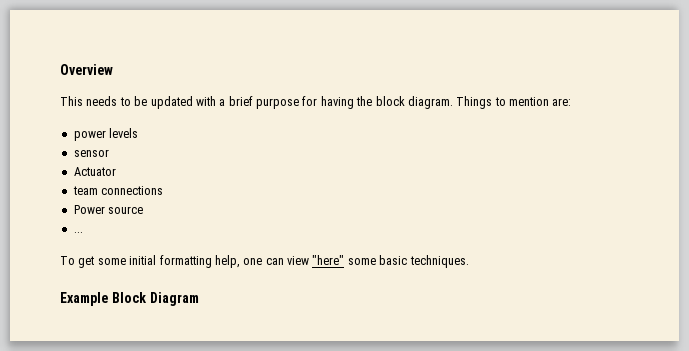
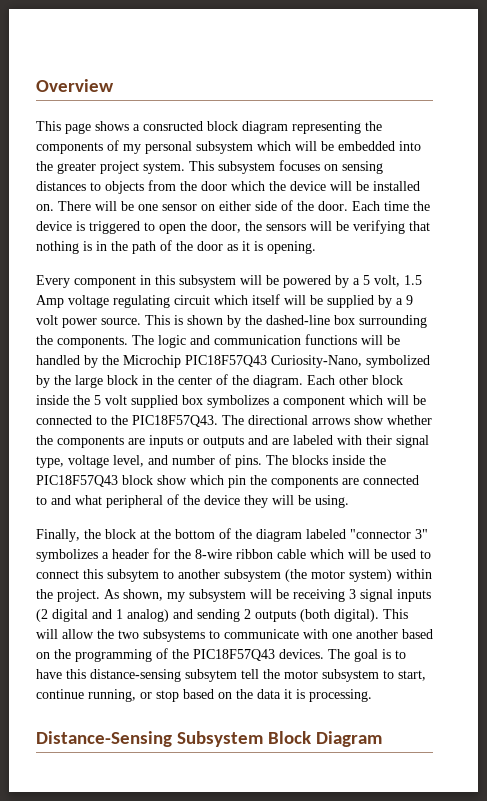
- This needs to be updated with a brief purpose for having the block diagram. Things to mention are:
- power levels
- sensor
- Actuator
- team connections
- Power source
- ...
- To get some initial formatting help, one can view "here" some basic techniques.
- Example Block Diagram
+ This page shows a consructed block diagram representing the components of my personal subsystem which will be embedded into the greater project system. This subsystem focuses on sensing distances to objects from the door which the device will be installed on. There will be one sensor on either side of the door. Each time the device is triggered to open the door, the sensors will be verifying that nothing is in the path of the door as it is opening.
+ Every component in this subsystem will be powered by a 5 volt, 1.5 Amp voltage regulating circuit which itself will be supplied by a 9 volt power source. This is shown by the dashed-line box surrounding the components. The logic and communication functions will be handled by the Microchip PIC18F57Q43 Curiosity-Nano, symbolized by the large block in the center of the diagram. Each other block inside the 5 volt supplied box symbolizes a component which will be connected to the PIC18F57Q43. The directional arrows show whether the components are inputs or outputs and are labeled with their signal type, voltage level, and number of pins. The blocks inside the PIC18F57Q43 block show which pin the components are connected to and what peripheral of the device they will be using.
+ Finally, the block at the bottom of the diagram labeled "connector 3" symbolizes a header for the 8-wire ribbon cable which will be used to connect this subsytem to another subsystem (the motor system) within the project. As shown, my subsystem will be receiving 3 signal inputs (2 digital and 1 analog) and sending 2 outputs (both digital). This will allow the two subsystems to communicate with one another based on the programming of the PIC18F57Q43 devices. The goal is to have this distance-sensing subsytem tell the motor subsystem to start, continue running, or stop based on the data it is processing.
+ Distance-Sensing Subsystem Block Diagram

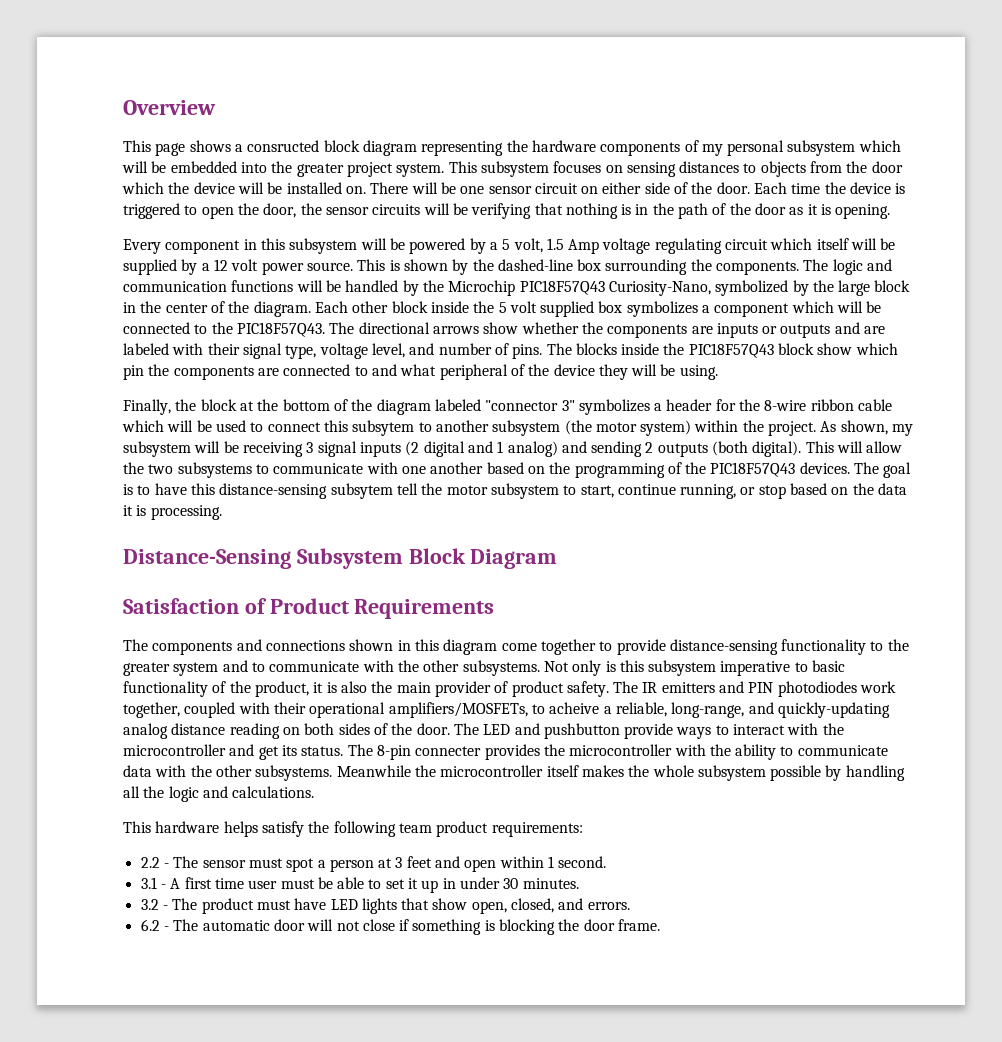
- This page shows a consructed block diagram representing the components of my personal subsystem which will be embedded into the greater project system.
+ This page shows a consructed block diagram representing the hardware components of my personal subsystem which will be embedded into the greater project system.
- There will be one sensor on either side of the door.
+ There will be one sensor circuit on either side of the door.
- Each time the device is triggered to open the door, the sensors will be verifying that nothing is in the path of the door as it is opening.
+ Each time the device is triggered to open the door, the sensor circuits will be verifying that nothing is in the path of the door as it is opening.
- Every component in this subsystem will be powered by a 5 volt, 1.5 Amp voltage regulating circuit which itself will be supplied by a 9 volt power source.
+ Every component in this subsystem will be powered by a 5 volt, 1.5 Amp voltage regulating circuit which itself will be supplied by a 12 volt power source.
+ Satisfaction of Product Requirements
+ The components and connections shown in this diagram come together to provide distance-sensing functionality to the greater system and to communicate with the other subsystems. Not only is this subsystem imperative to basic functionality of the product, it is also the main provider of product safety. The IR emitters and PIN photodiodes work together, coupled with their operational amplifiers/MOSFETs, to acheive a reliable, long-range, and quickly-updating analog distance reading on both sides of the door. The LED and pushbutton provide ways to interact with the microcontroller and get its status. The 8-pin connecter provides the microcontroller with the ability to communicate data with the other subsystems. Meanwhile the microcontroller itself makes the whole subsystem possible by handling all the logic and calculations.
+ This hardware helps satisfy the following team product requirements:
+ 2.2 - The sensor must spot a person at 3 feet and open within 1 second.
+ 3.1 - A first time user must be able to set it up in under 30 minutes.
+ 3.2 - The product must have LED lights that show open, closed, and errors.
+ 6.2 - The automatic door will not close if something is blocking the door frame.

